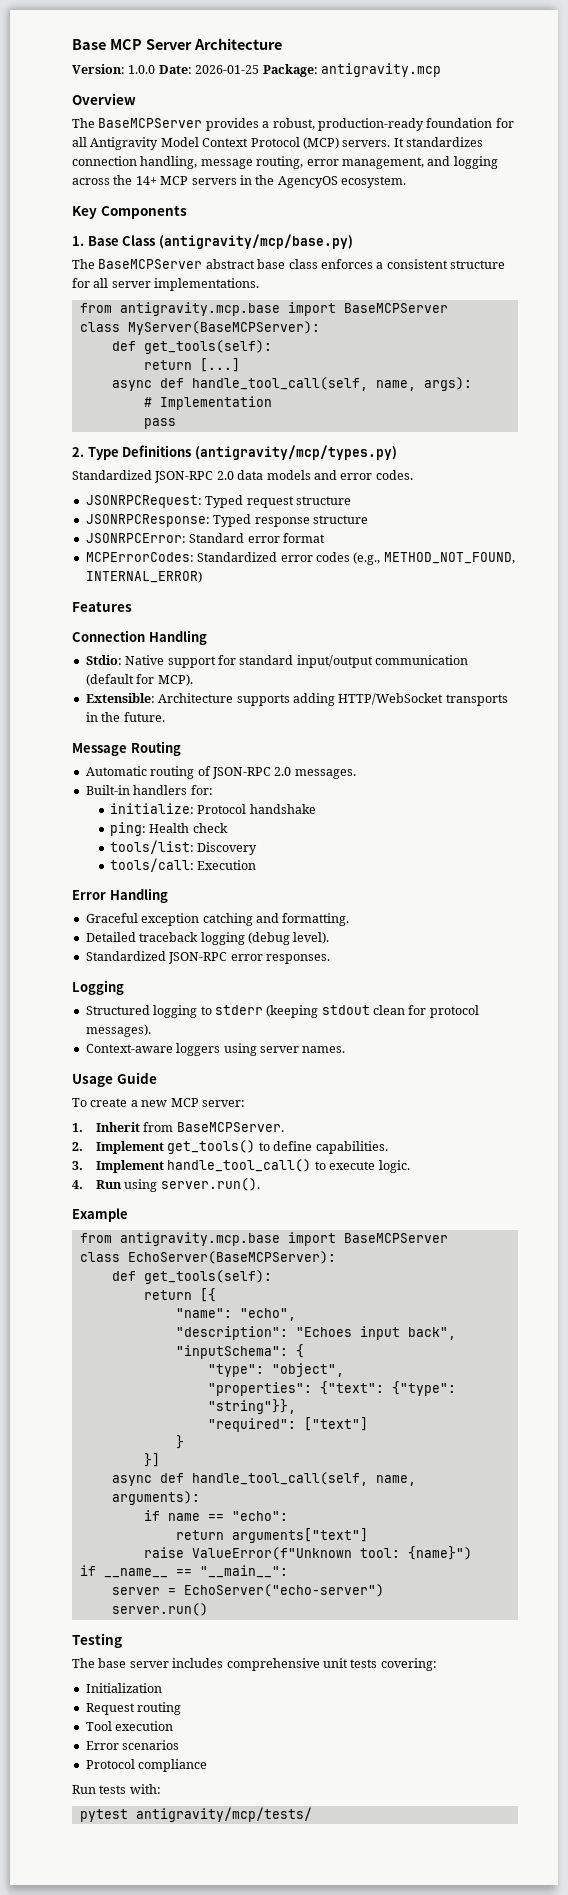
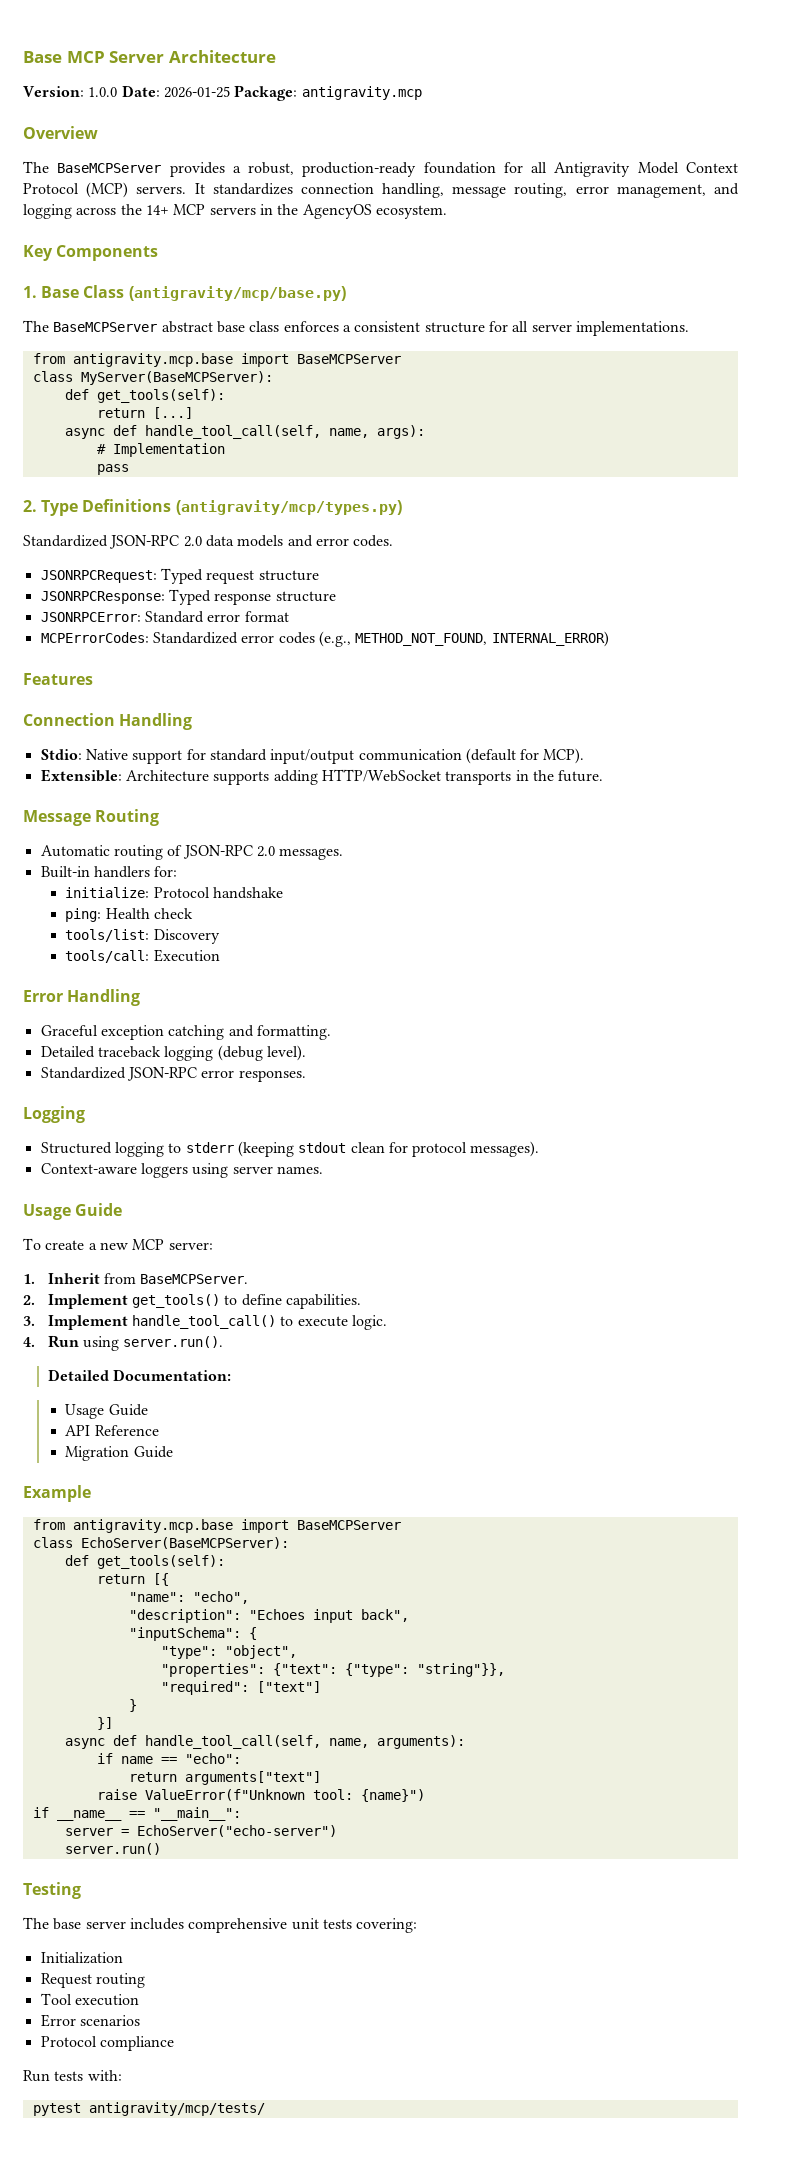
+ Detailed Documentation:
+ Usage Guide
+ API Reference
+ Migration Guide

